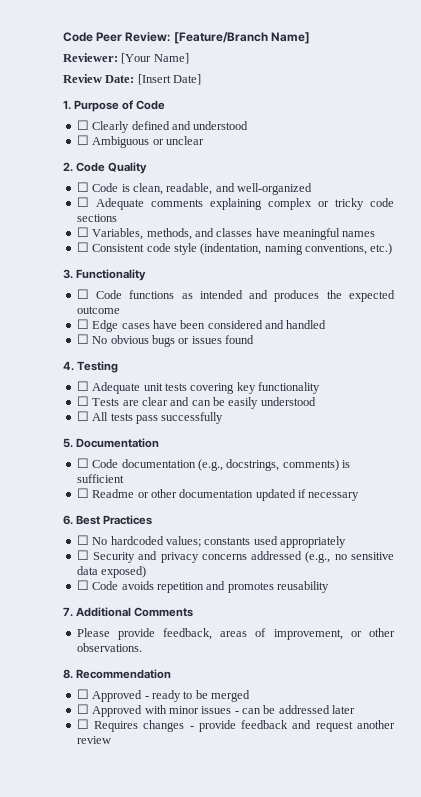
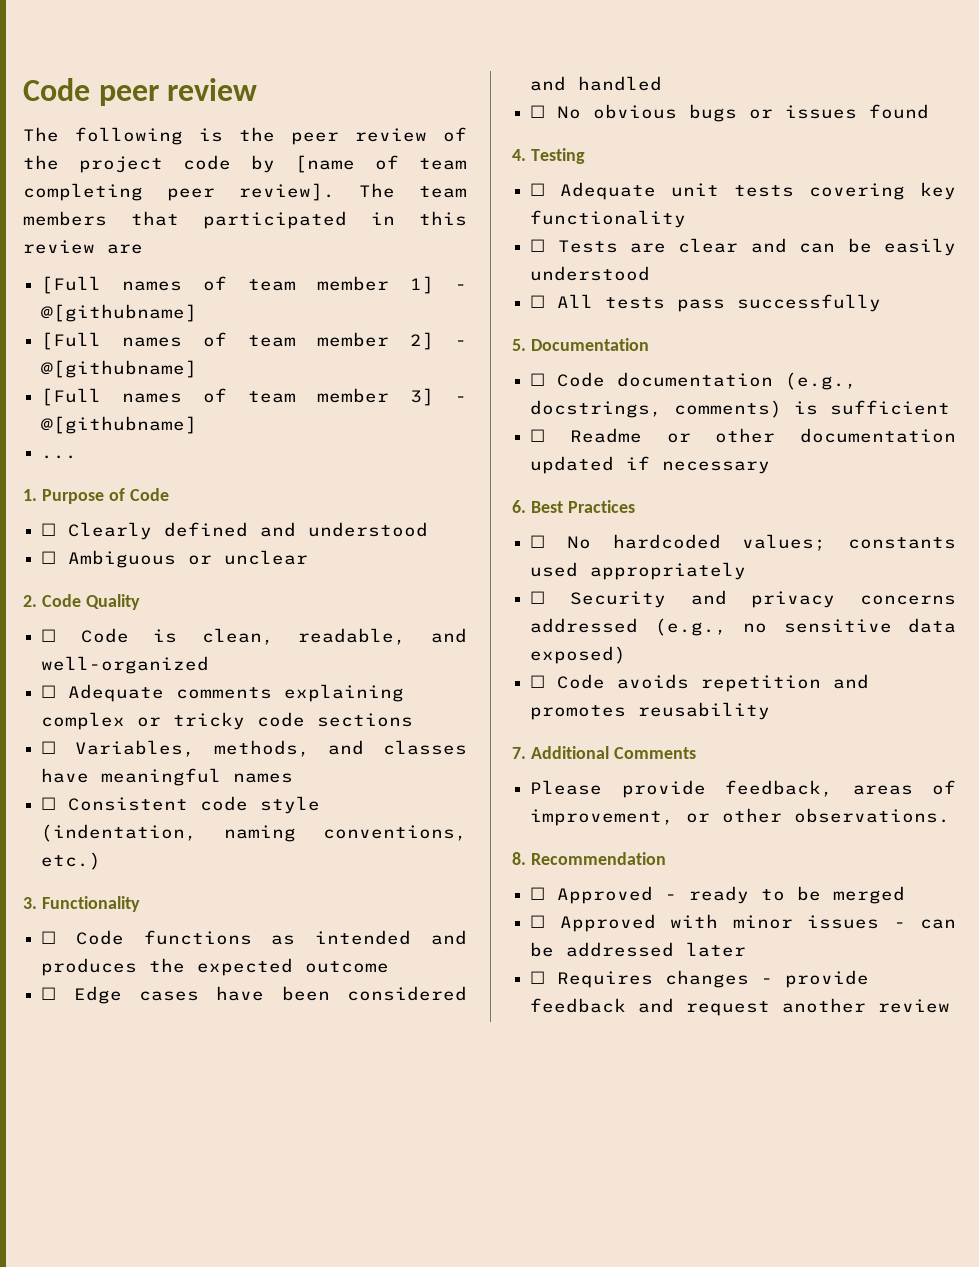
- Code Peer Review: [Feature/Branch Name]
- Reviewer: [Your Name]
- Review Date: [Insert Date]
+ Code peer review
+ The following is the peer review of the project code by [name of team completing peer review]. The team members that participated in this review are
+ [Full names of team member 1] - @[githubname]
+ [Full names of team member 2] - @[githubname]
+ [Full names of team member 3] - @[githubname]
+ ...

